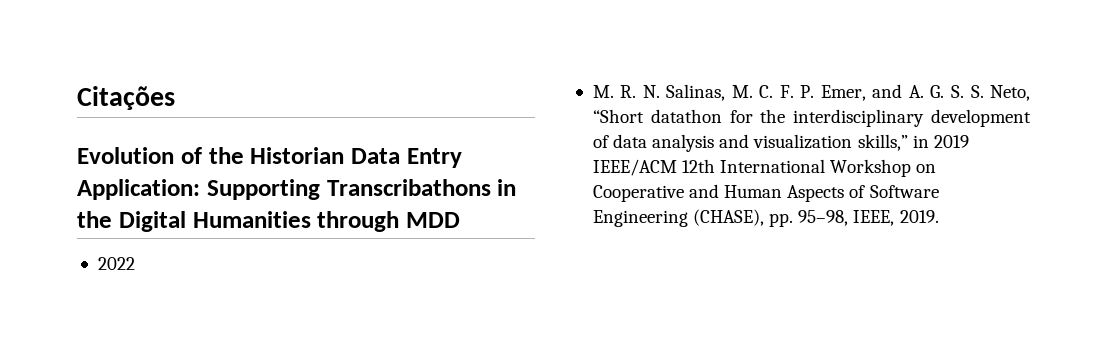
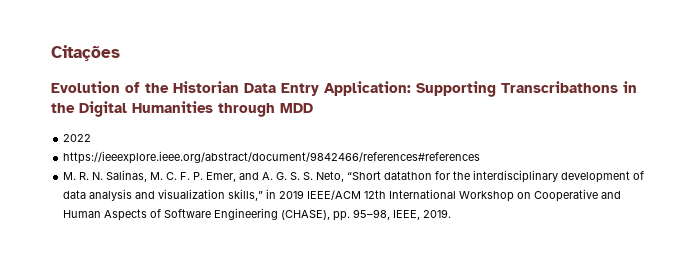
+ https://ieeexplore.ieee.org/abstract/document/9842466/references#references

